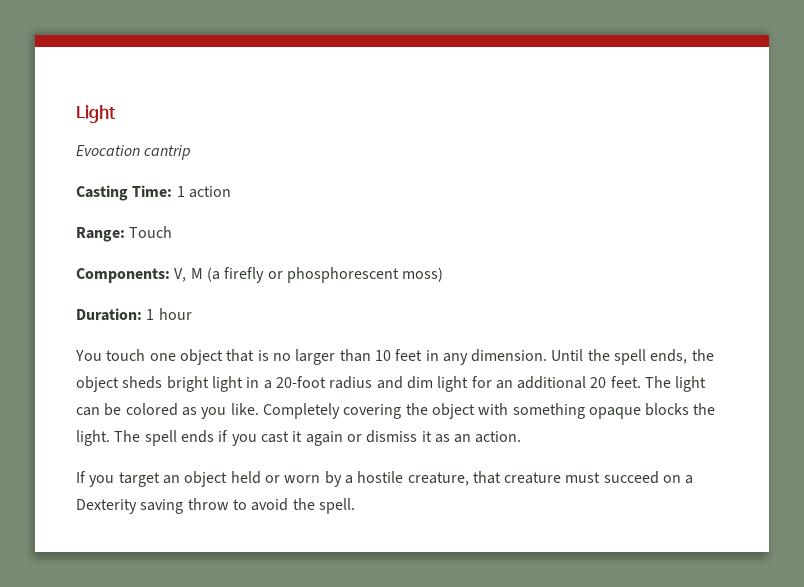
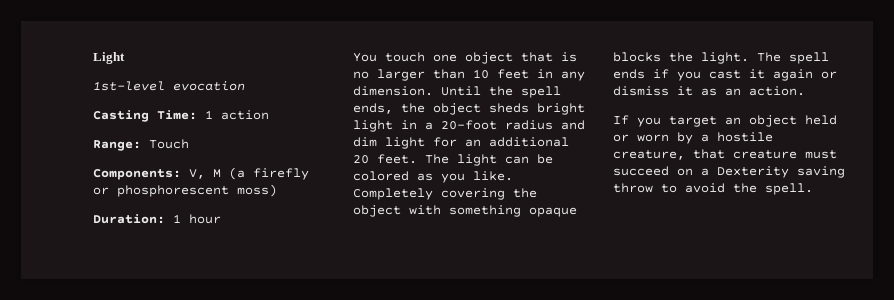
- Evocation cantrip
+ 1st-level evocation

